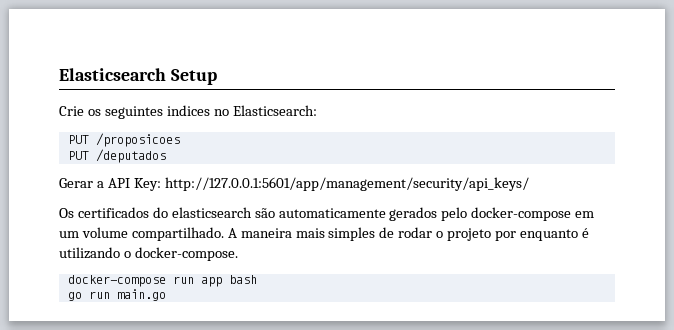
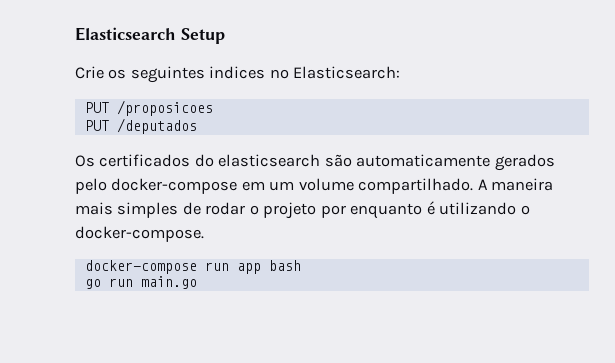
- Gerar a API Key: http://127.0.0.1:5601/app/management/security/api_keys/

